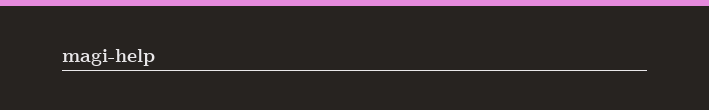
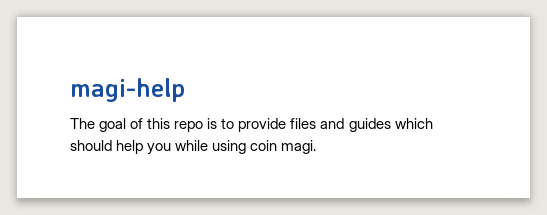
+ The goal of this repo is to provide files and guides which should help you while using coin magi.

